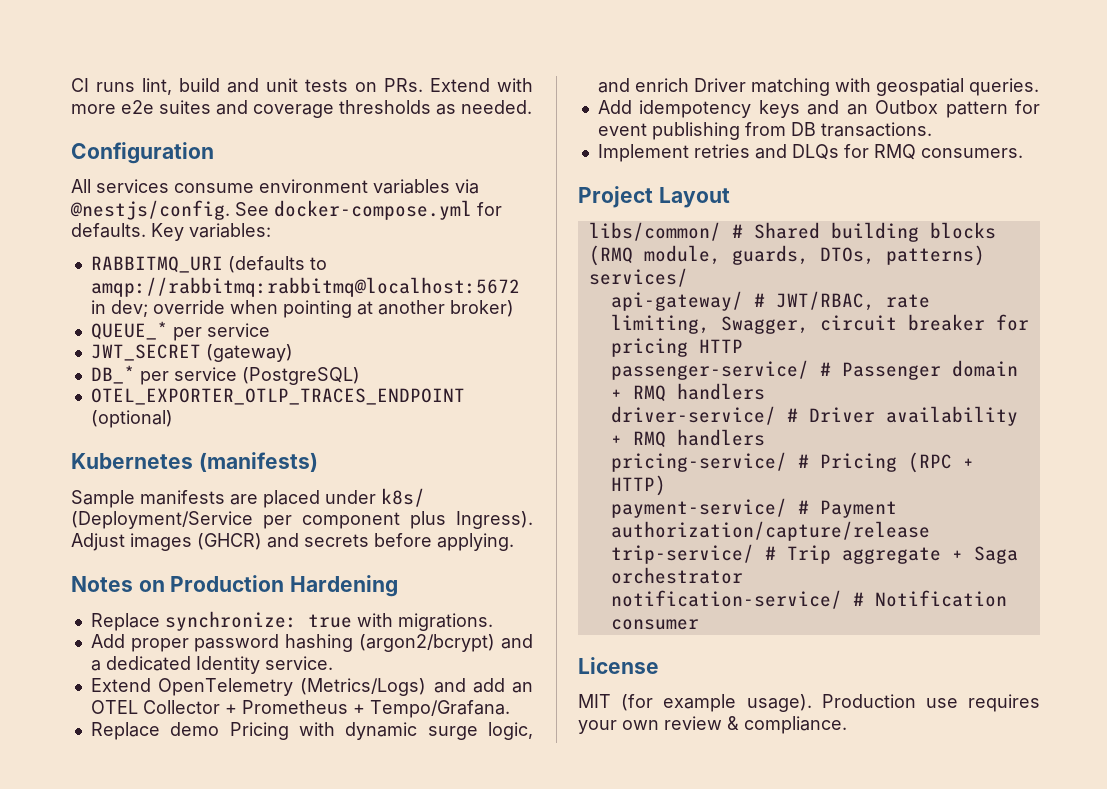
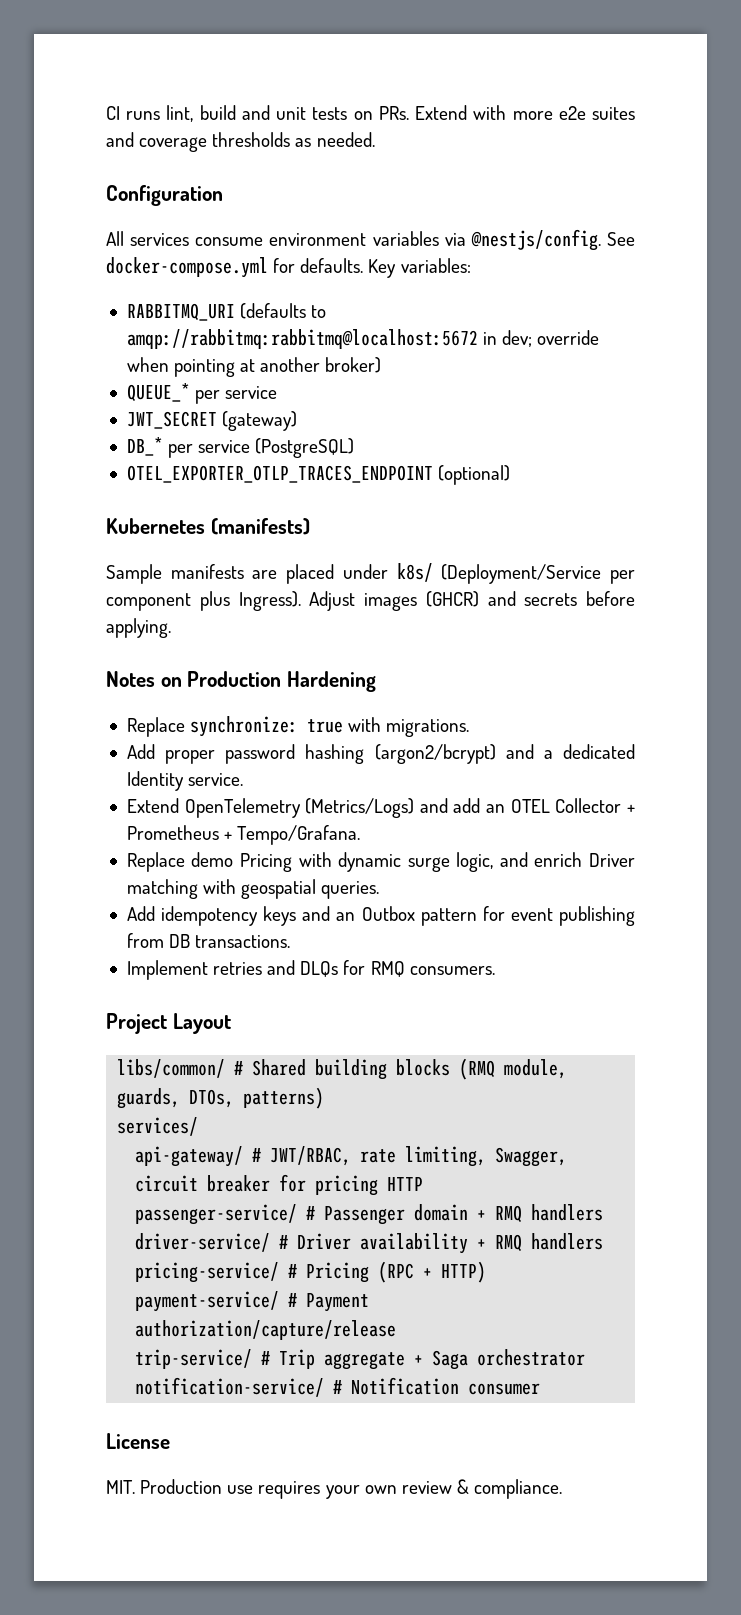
- MIT (for example usage). Production use requires your own review & compliance.
+ MIT. Production use requires your own review & compliance.

